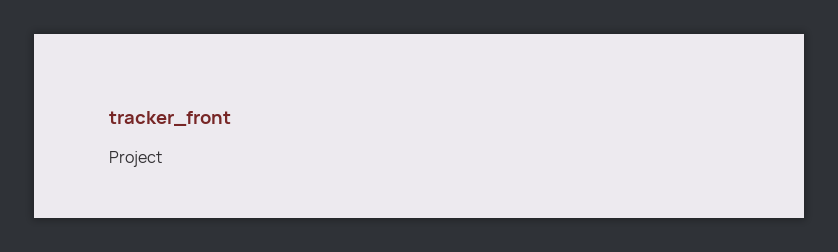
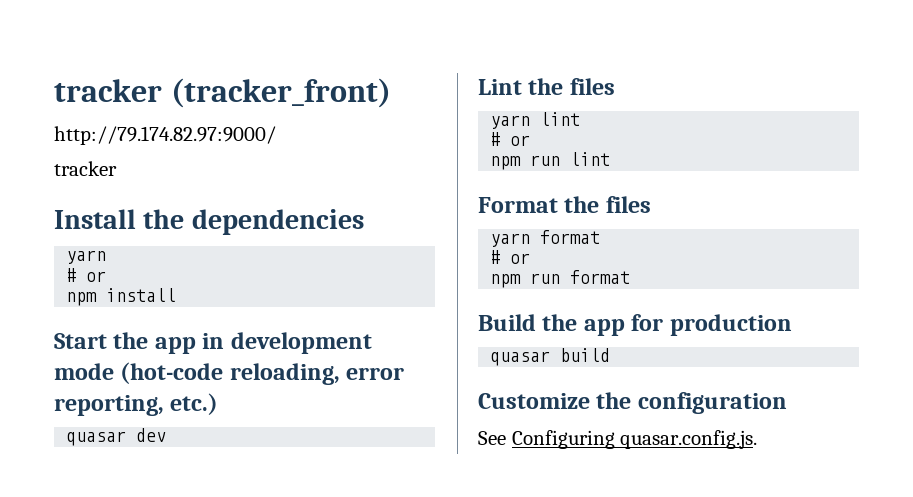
- tracker_front
- Project
+ tracker (tracker_front)
+ http://79.174.82.97:9000/
+ tracker
+ Install the dependencies
+ yarn
+ # or
+ npm install
+ Start the app in development mode (hot-code reloading, error reporting, etc.)
+ quasar dev
+ Lint the files
+ yarn lint
+ # or
+ npm run lint
+ Format the files
+ yarn format
+ # or
+ npm run format
+ Build the app for production
+ quasar build
+ Customize the configuration
+ See Configuring quasar.config.js.

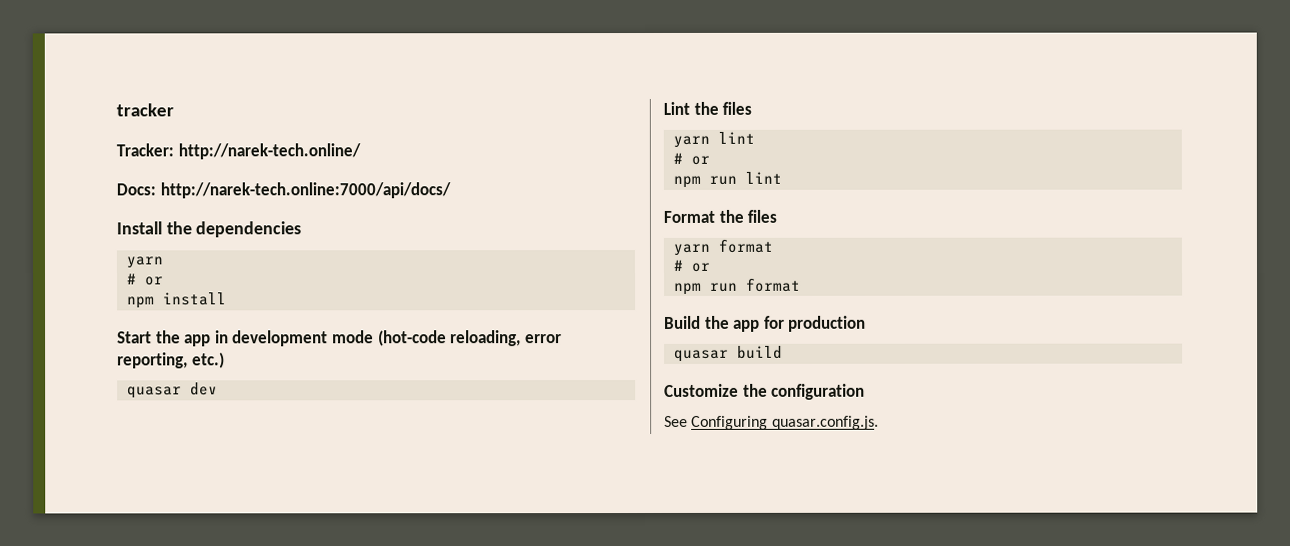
- tracker (tracker_front)
- http://79.174.82.97:9000/
  tracker
+ Tracker: http://narek-tech.online/
+ Docs: http://narek-tech.online:7000/api/docs/

